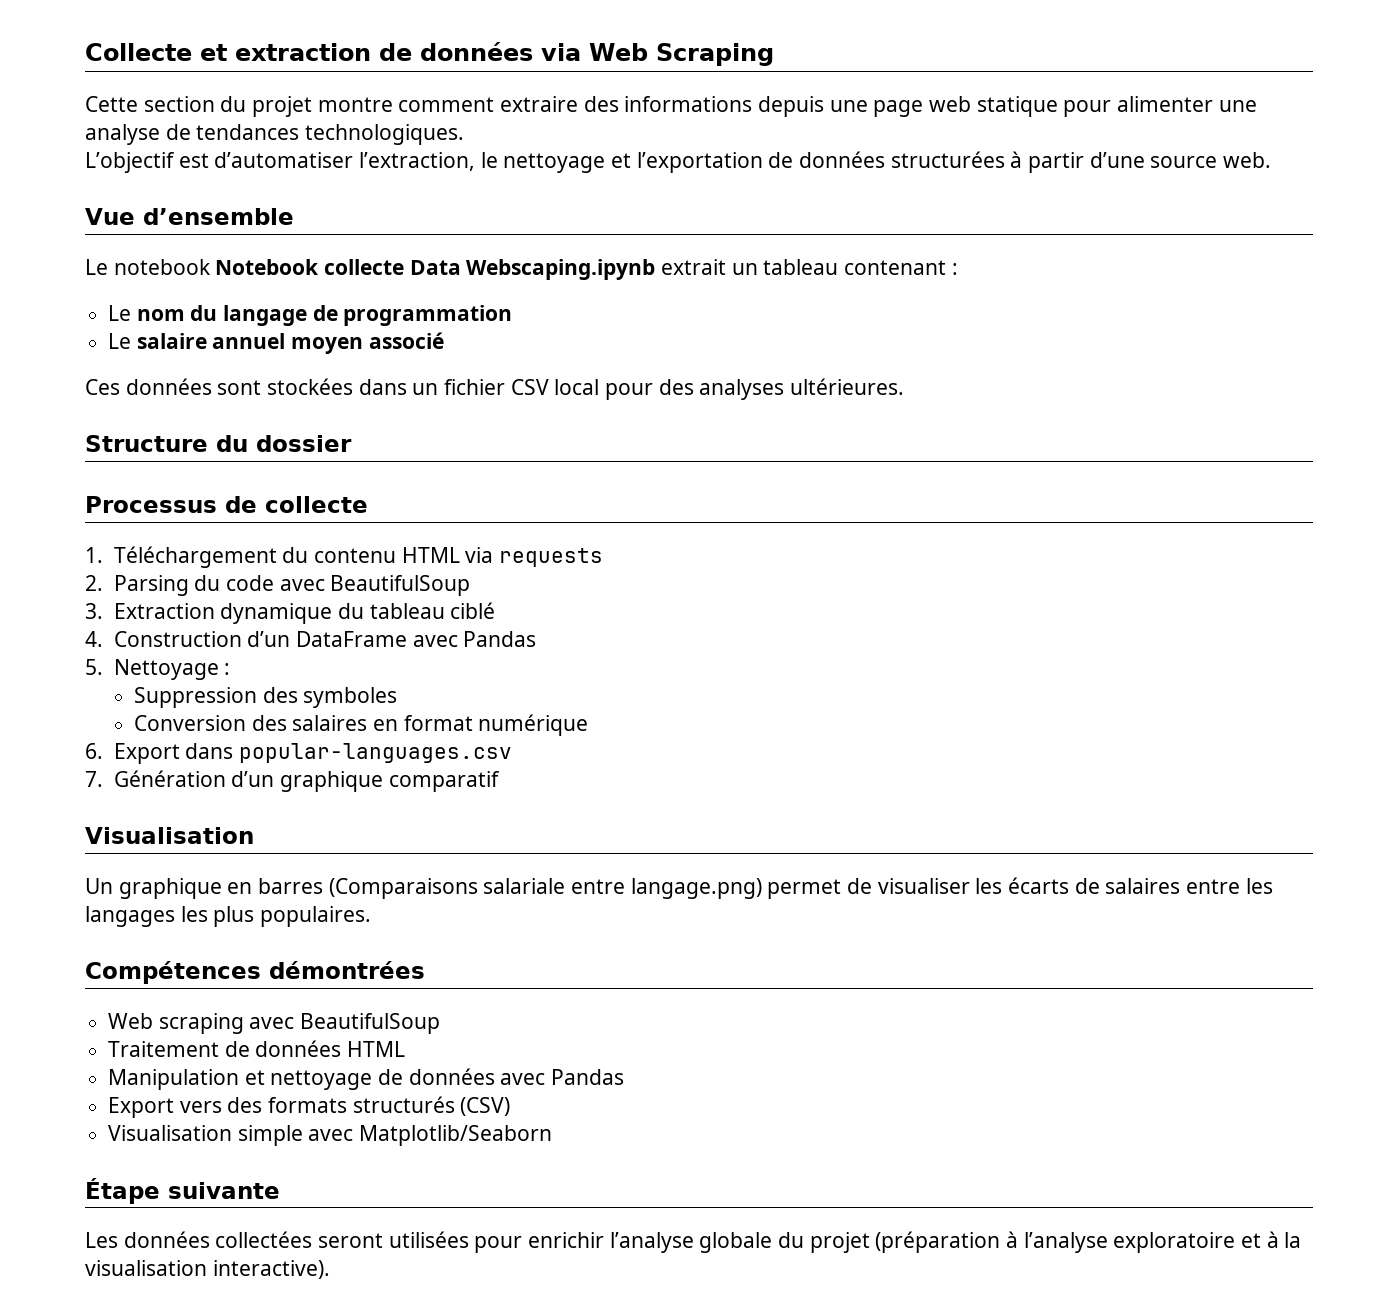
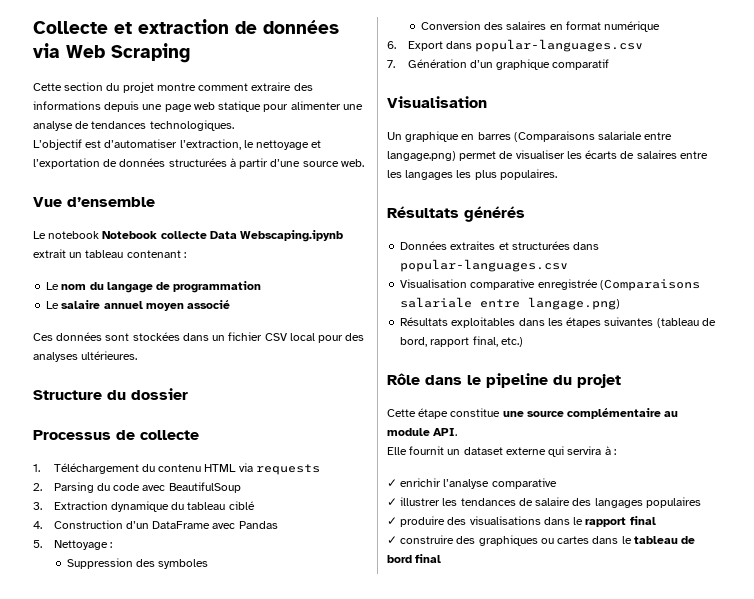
- Compétences démontrées
- Web scraping avec BeautifulSoup
- Traitement de données HTML
- Manipulation et nettoyage de données avec Pandas
- Export vers des formats structurés (CSV)
- Visualisation simple avec Matplotlib/Seaborn
- Étape suivante
- Les données collectées seront utilisées pour enrichir l’analyse globale du projet (préparation à l’analyse exploratoire et à la visualisation interactive).
+ Résultats générés
+ Données extraites et structurées dans popular-languages.csv
+ Visualisation comparative enregistrée (Comparaisons salariale entre langage.png)
+ Résultats exploitables dans les étapes suivantes (tableau de bord, rapport final, etc.)
+ Rôle dans le pipeline du projet
+ Cette étape constitue une source complémentaire au module API.
+ Elle fournit un dataset externe qui servira à :
+ ✓ enrichir l’analyse comparative
+ ✓ illustrer les tendances de salaire des langages populaires
+ ✓ produire des visualisations dans le rapport final
+ ✓ construire des graphiques ou cartes dans le tableau de bord final

